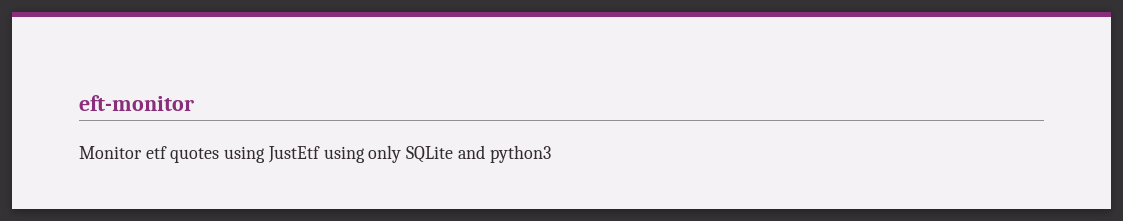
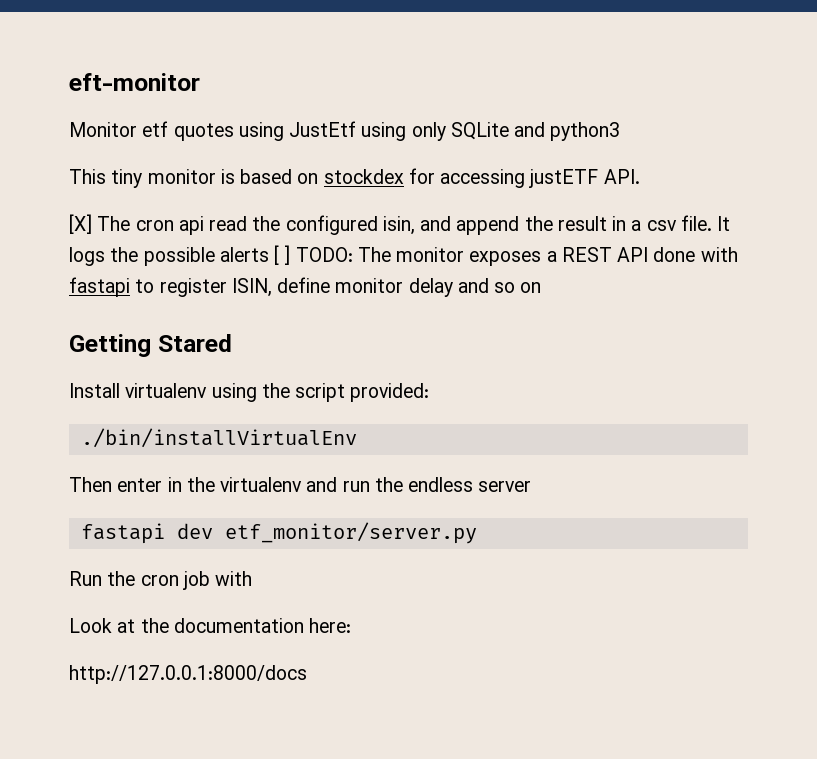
+ This tiny monitor is based on stockdex for accessing justETF API.
+ [X] The cron api read the configured isin, and append the result in a csv file. It logs the possible alerts [ ] TODO: The monitor exposes a REST API done with fastapi to register ISIN, define monitor delay and so on
+ Getting Stared
+ Install virtualenv using the script provided:
+ ./bin/installVirtualEnv
+ Then enter in the virtualenv and run the endless server
+ fastapi dev etf_monitor/server.py
+ Run the cron job with
+ Look at the documentation here:
+ http://127.0.0.1:8000/docs

